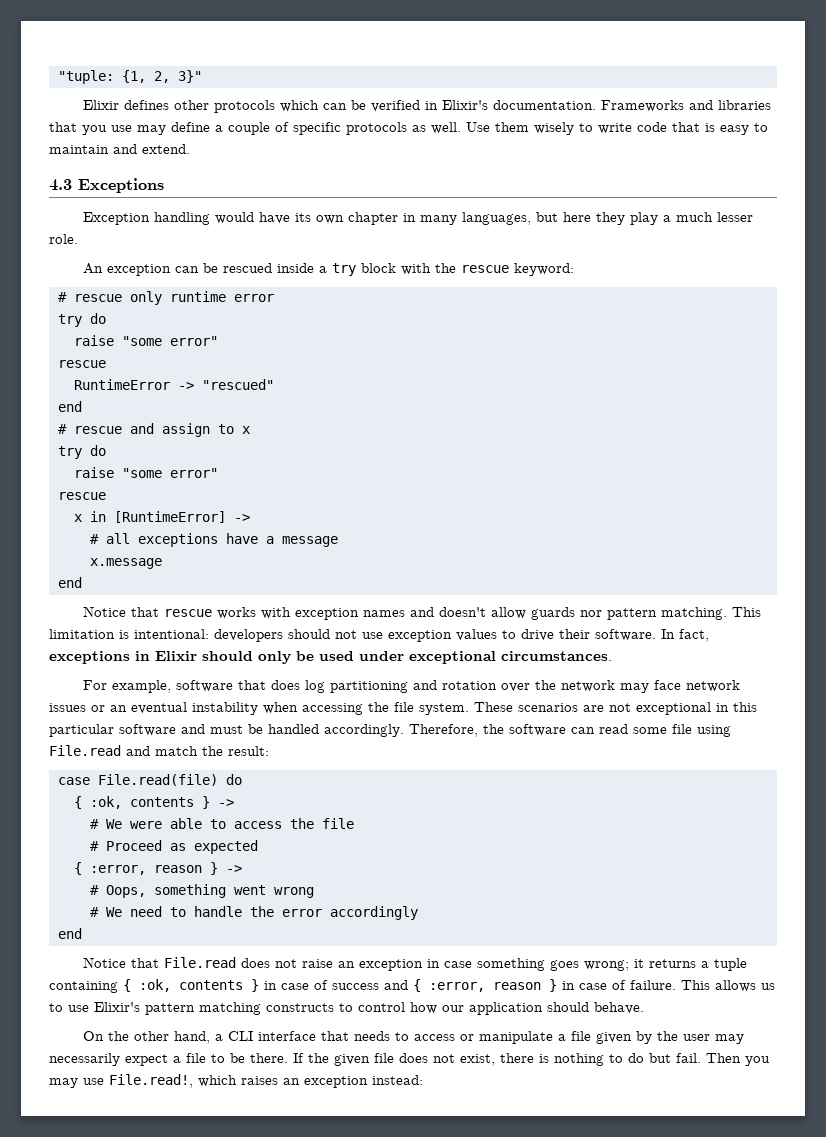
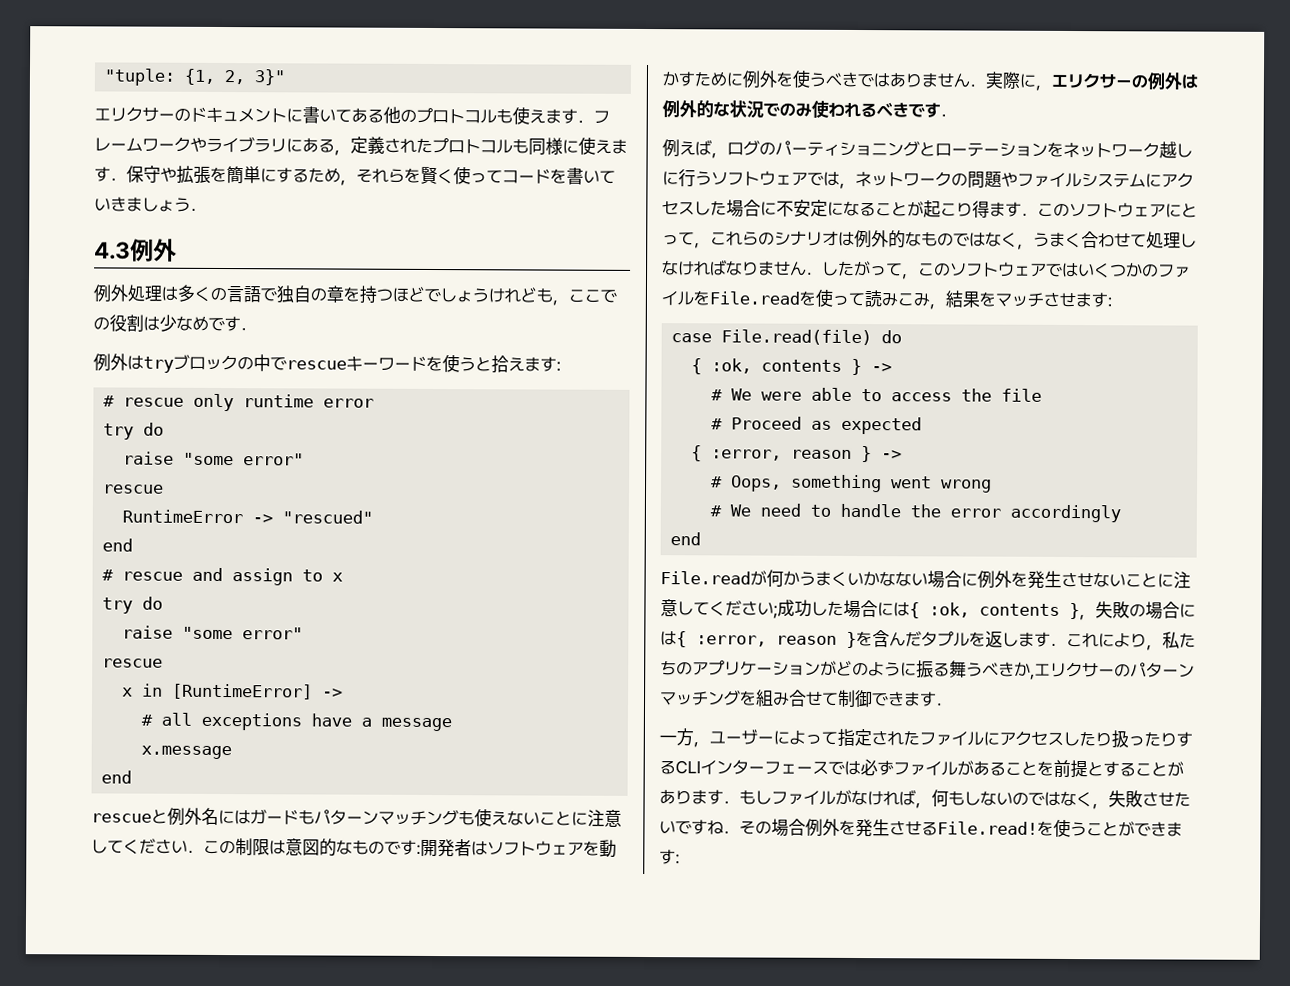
- Elixir defines other protocols which can be verified in Elixir's documentation. Frameworks and libraries that you use may define a couple of specific protocols as well. Use them wisely to write code that is easy to maintain and extend.
- 4.3 Exceptions
- Exception handling would have its own chapter in many languages, but here they play a much lesser role.
- An exception can be rescued inside a try block with the rescue keyword:
+ エリクサーのドキュメントに書いてある他のプロトコルも使えます．フレームワークやライブラリにある，定義されたプロトコルも同様に使えます．保守や拡張を簡単にするため，それらを賢く使ってコードを書いていきましょう．
+ 4.3例外
+ 例外処理は多くの言語で独自の章を持つほどでしょうけれども，ここでの役割は少なめです．
+ 例外はtryブロックの中でrescueキーワードを使うと拾えます:
- Notice that rescue works with exception names and doesn't allow guards nor pattern matching. This limitation is intentional: developers should not use exception values to drive their software. In fact, exceptions in Elixir should only be used under exceptional circumstances.
- For example, software that does log partitioning and rotation over the network may face network issues or an eventual instability when accessing the file system. These scenarios are not exceptional in this particular software and must be handled accordingly. Therefore, the software can read some file using File.read and match the result:
+ rescueと例外名にはガードもパターンマッチングも使えないことに注意してください．この制限は意図的なものです:開発者はソフトウェアを動かすために例外を使うべきではありません．実際に，エリクサーの例外は例外的な状況でのみ使われるべきです．
+ 例えば，ログのパーティショニングとローテーションをネットワーク越しに行うソフトウェアでは，ネットワークの問題やファイルシステムにアクセスした場合に不安定になることが起こり得ます．このソフトウェアにとって，これらのシナリオは例外的なものではなく，うまく合わせて処理しなければなりません．したがって，このソフトウェアではいくつかのファイルをFile.readを使って読みこみ，結果をマッチさせます:
- Notice that File.read does not raise an exception in case something goes wrong; it returns a tuple containing { :ok, contents } in case of success and { :error, reason } in case of failure. This allows us to use Elixir's pattern matching constructs to control how our application should behave.
- On the other hand, a CLI interface that needs to access or manipulate a file given by the user may necessarily expect a file to be there. If the given file does not exist, there is nothing to do but fail. Then you may use File.read!, which raises an exception instead:
+ File.readが何かうまくいかなない場合に例外を発生させないことに注意してください;成功した場合には{ :ok, contents }，失敗の場合には{ :error, reason }を含んだタプルを返します．これにより，私たちのアプリケーションがどのように振る舞うべきか,エリクサーのパターンマッチングを組み合せて制御できます．
+ 一方，ユーザーによって指定されたファイルにアクセスしたり扱ったりするCLIインターフェースでは必ずファイルがあることを前提とすることがあります．もしファイルがなければ，何もしないのではなく，失敗させたいですね．その場合例外を発生させるFile.read!を使うことができます:

